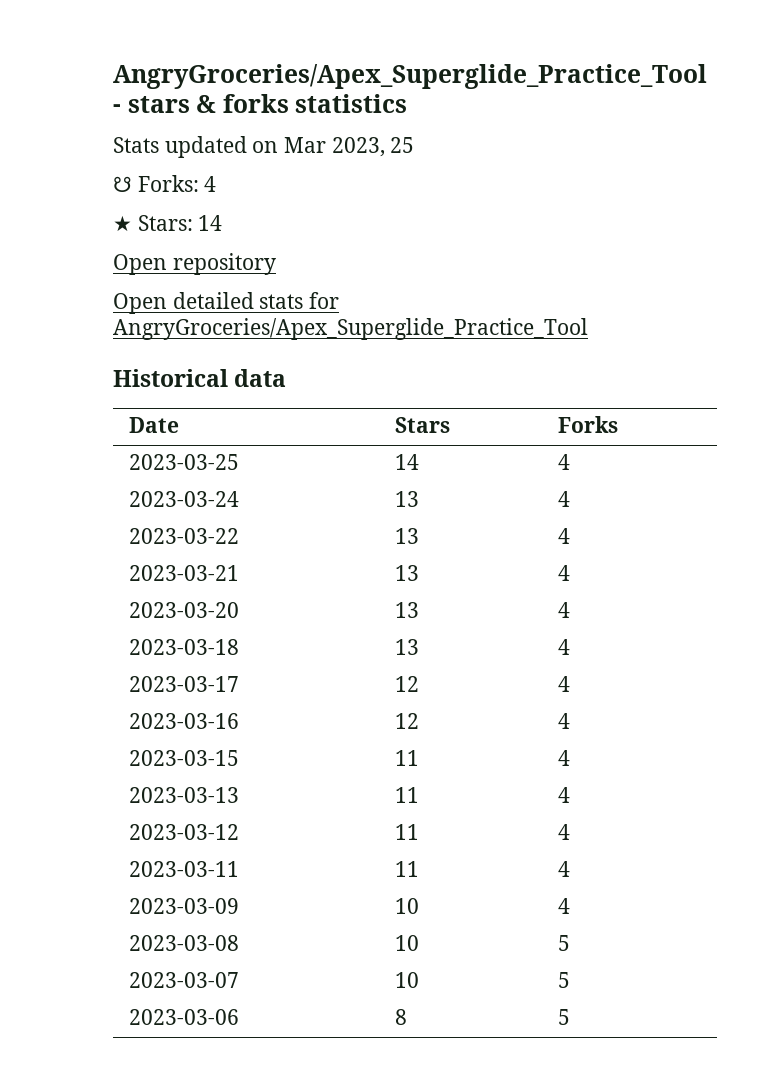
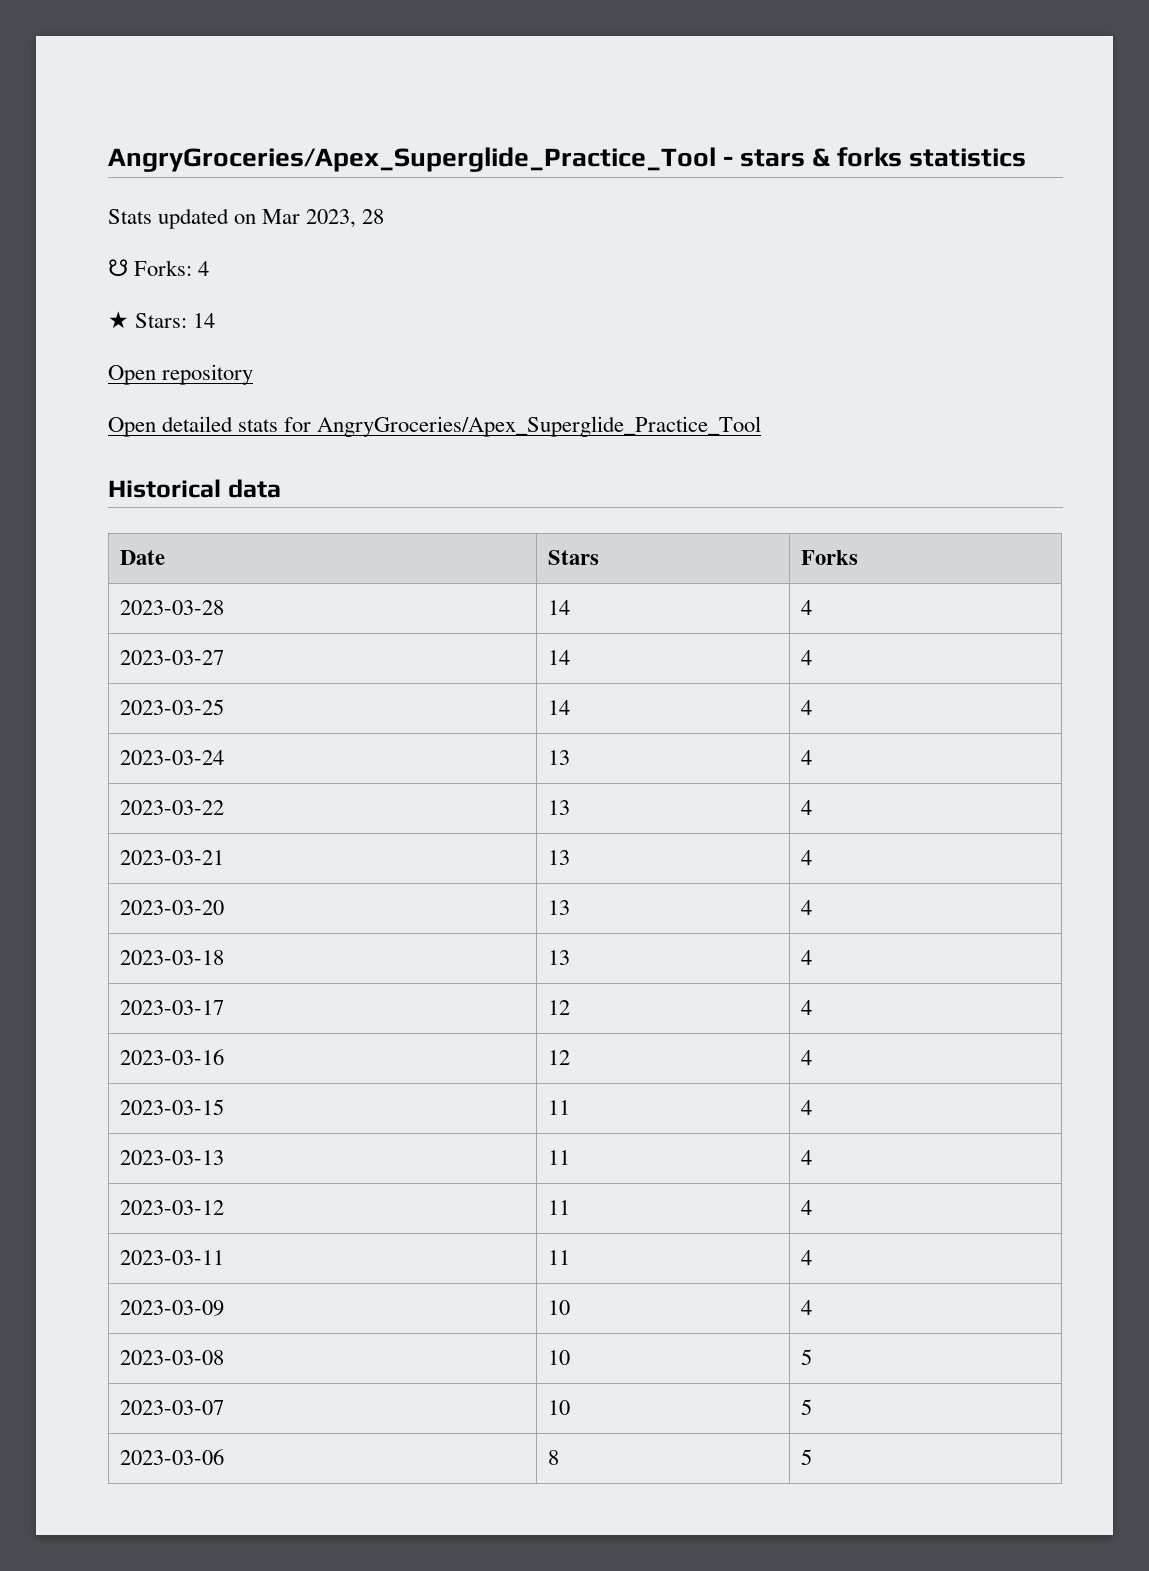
- Stats updated on Mar 2023, 25
+ Stats updated on Mar 2023, 28
+ 2023-03-28 | 14 | 4
+ 2023-03-27 | 14 | 4

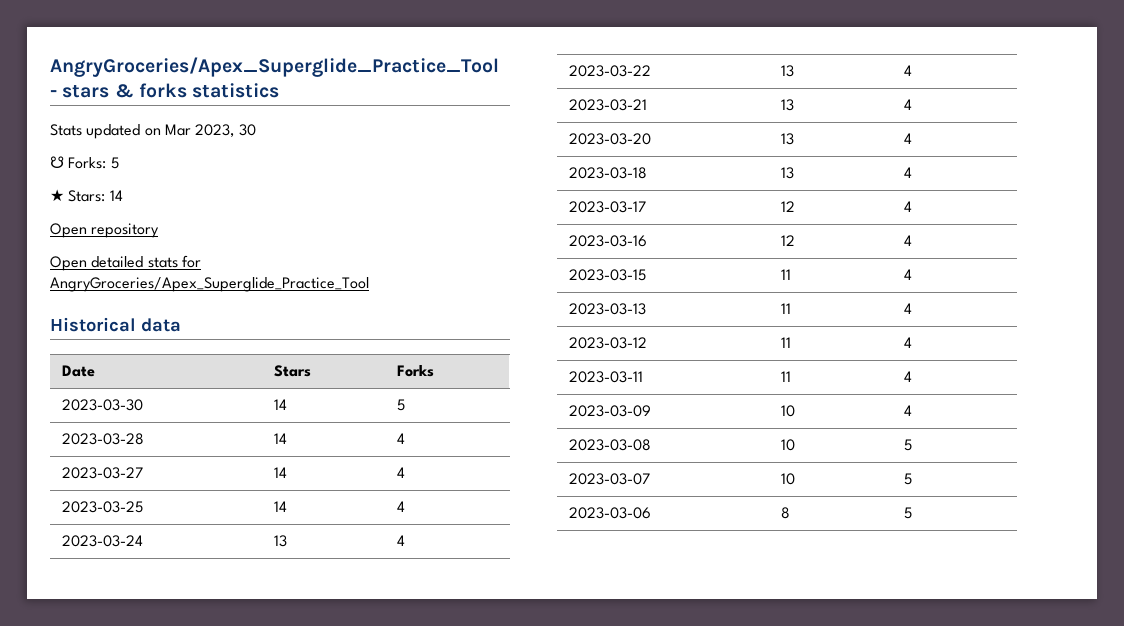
- Stats updated on Mar 2023, 28
+ Stats updated on Mar 2023, 30
- ☋ Forks: 4
+ ☋ Forks: 5
+ 2023-03-30 | 14 | 5

